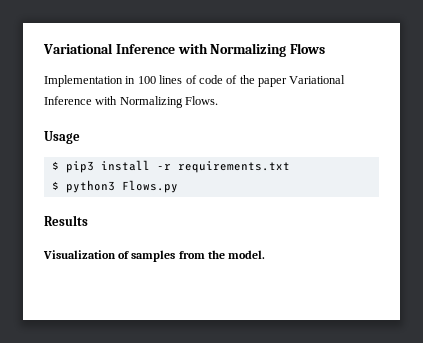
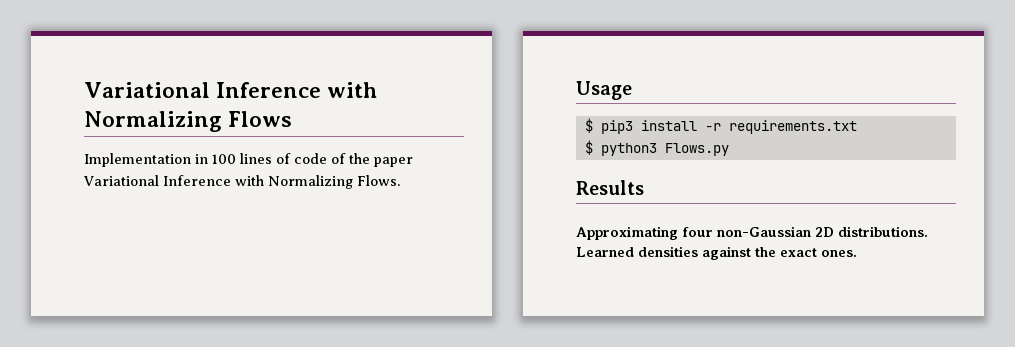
- Visualization of samples from the model.
+ Approximating four non-Gaussian 2D distributions. Learned densities against the exact ones.

